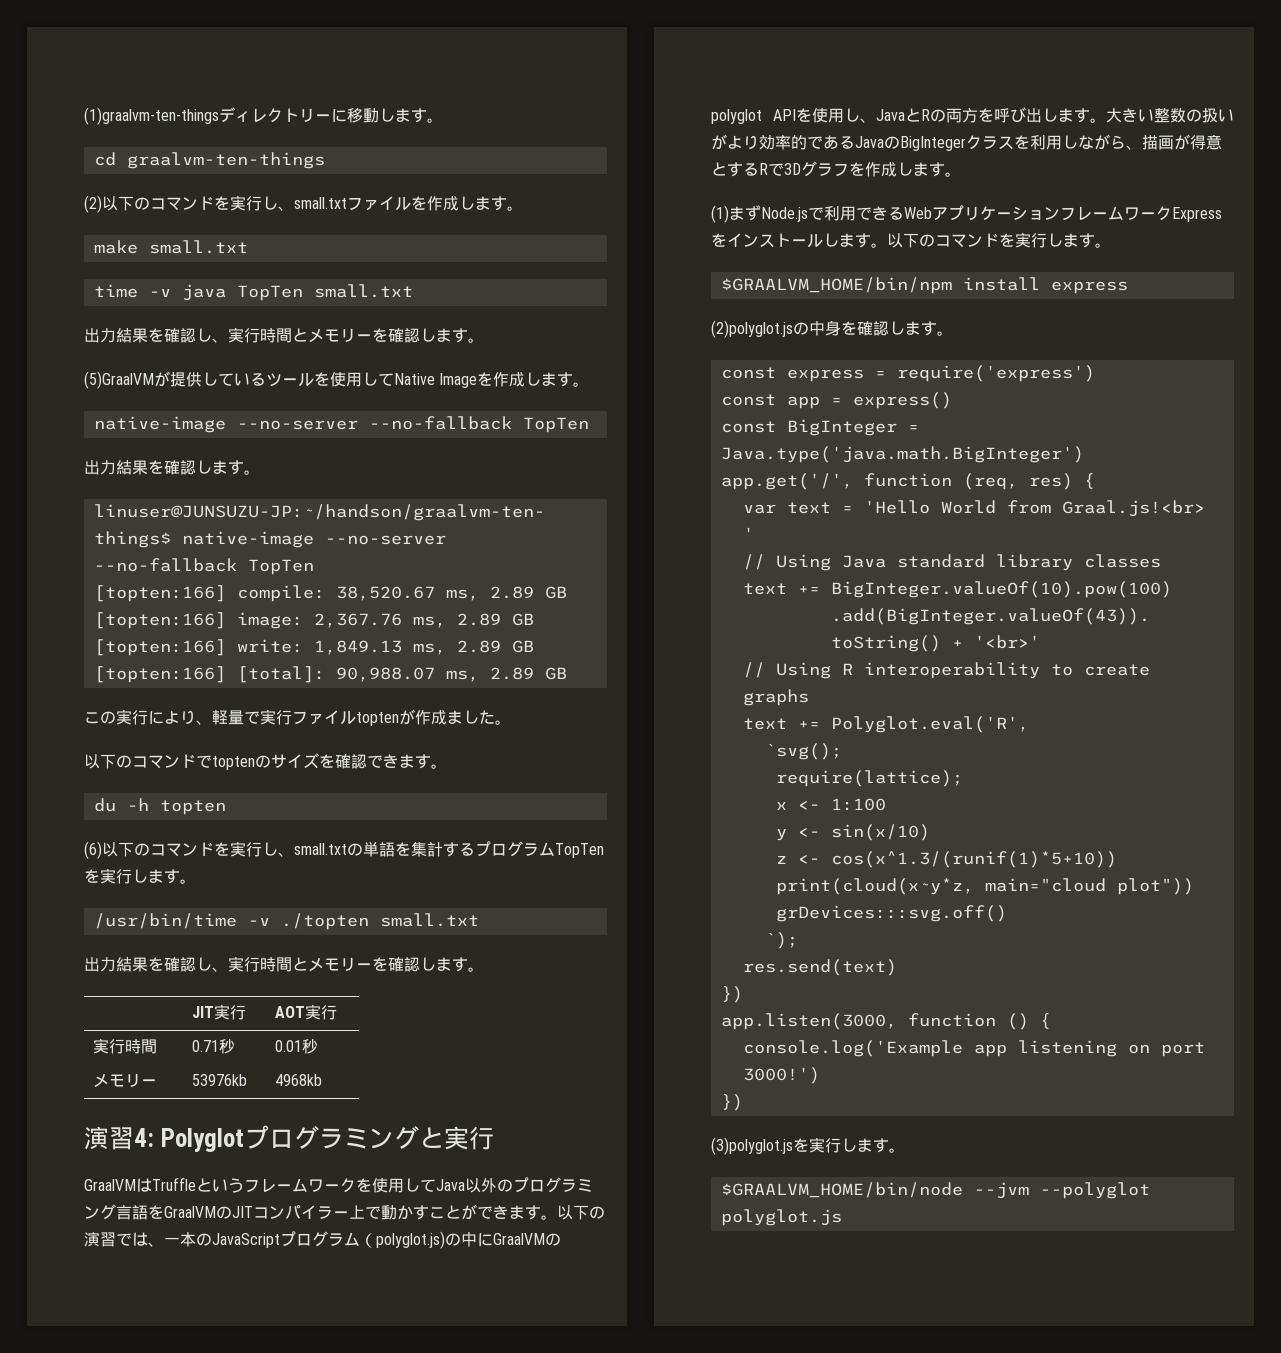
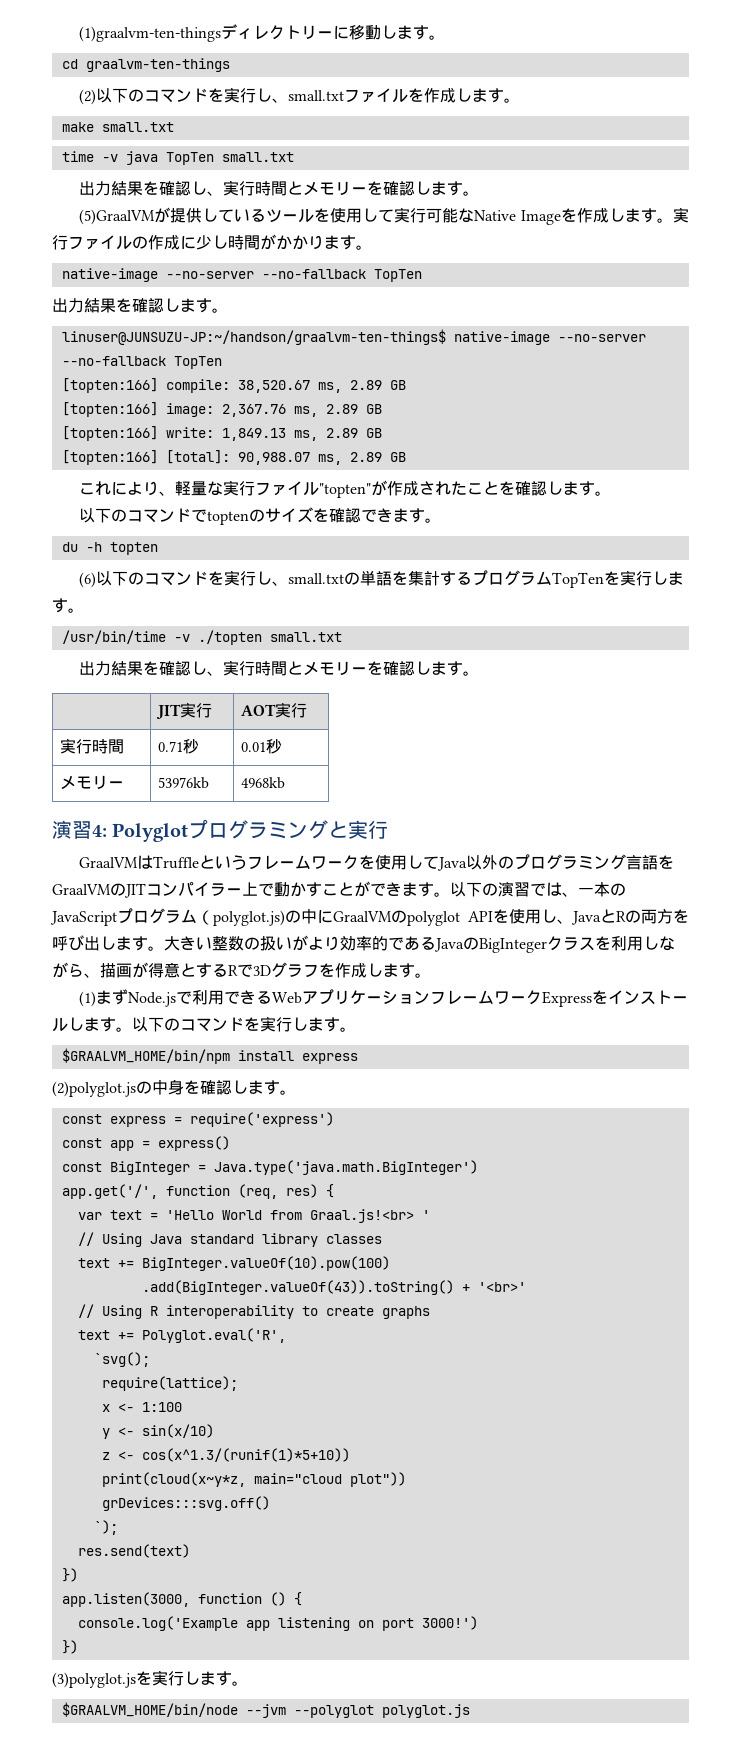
- (5)GraalVMが提供しているツールを使用してNative Imageを作成します。
+ (5)GraalVMが提供しているツールを使用して実行可能なNative Imageを作成します。実行ファイルの作成に少し時間がかかります。
- この実行により、軽量で実行ファイルtoptenが作成ました。
+ これにより、軽量な実行ファイル"topten"が作成されたことを確認します。

